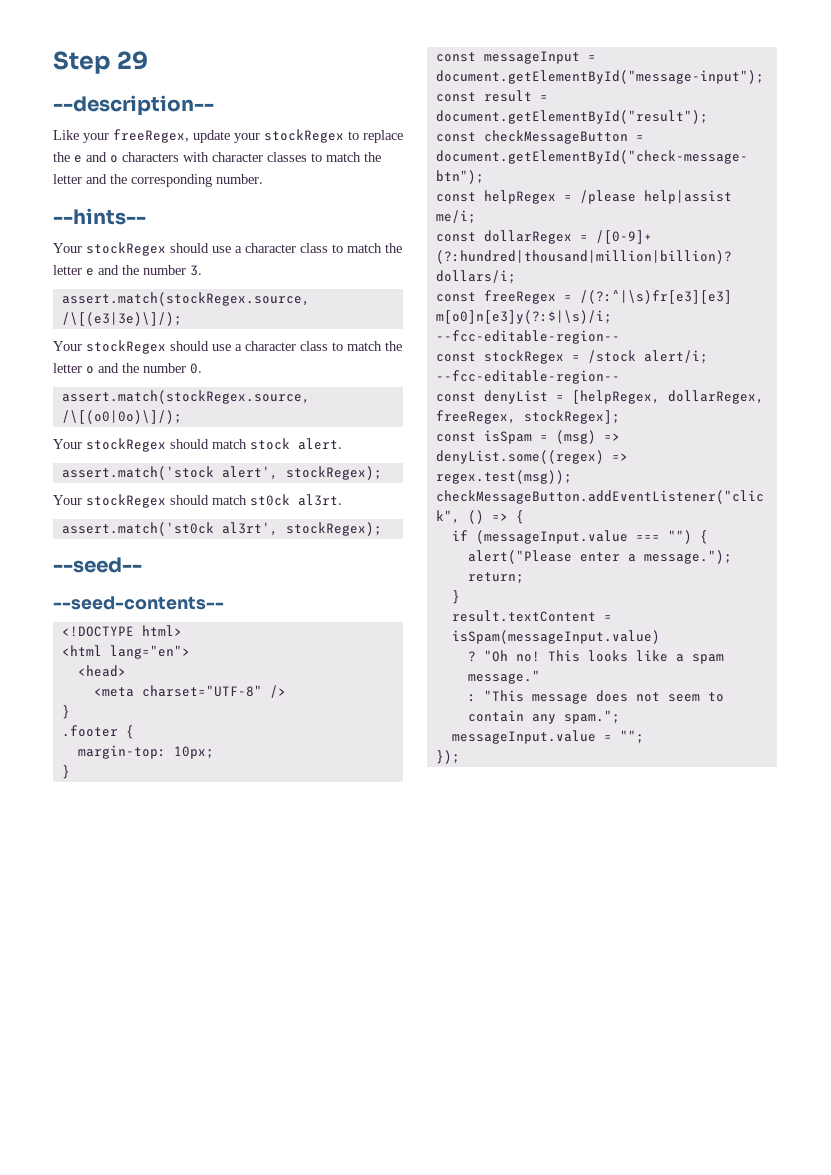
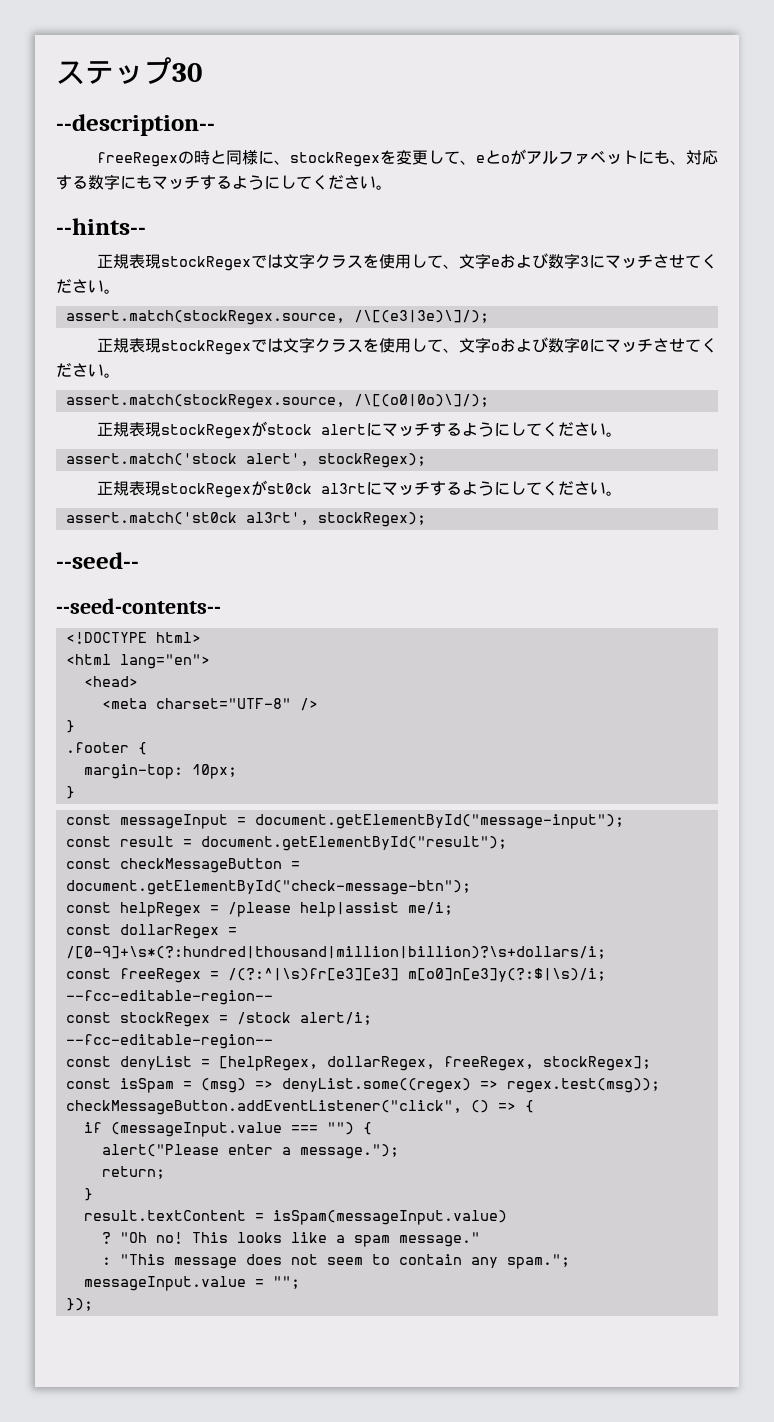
- Step 29
+ ステップ30
  --description--
- Like your freeRegex, update your stockRegex to replace the e and o characters with character classes to match the letter and the corresponding number.
+ freeRegexの時と同様に、stockRegexを変更して、eとoがアルファベットにも、対応する数字にもマッチするようにしてください。
  --hints--
- Your stockRegex should use a character class to match the letter e and the number 3.
+ 正規表現stockRegexでは文字クラスを使用して、文字eおよび数字3にマッチさせてください。
  assert.match(stockRegex.source, /\[(e3|3e)\]/);
- Your stockRegex should use a character class to match the letter o and the number 0.
+ 正規表現stockRegexでは文字クラスを使用して、文字oおよび数字0にマッチさせてください。
  assert.match(stockRegex.source, /\[(o0|0o)\]/);
- Your stockRegex should match stock alert.
+ 正規表現stockRegexがstock alertにマッチするようにしてください。
  assert.match('stock alert', stockRegex);
- Your stockRegex should match st0ck al3rt.
+ 正規表現stockRegexがst0ck al3rtにマッチするようにしてください。
- const dollarRegex = /[0-9]+ (?:hundred|thousand|million|billion)? dollars/i;
+ const dollarRegex = /[0-9]+\s*(?:hundred|thousand|million|billion)?\s+dollars/i;

